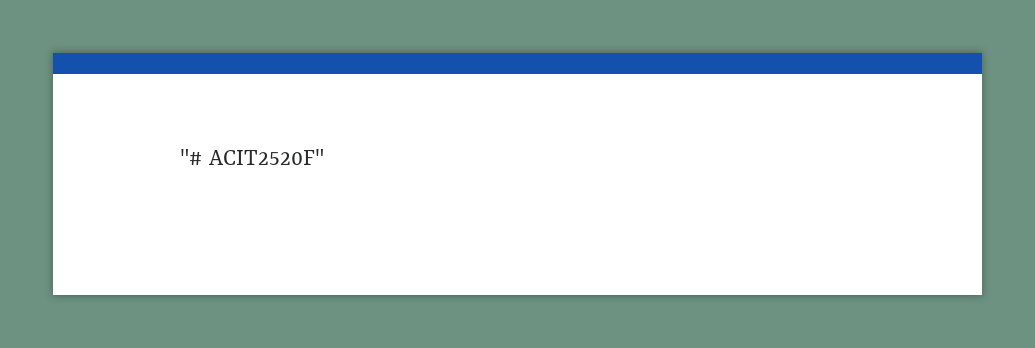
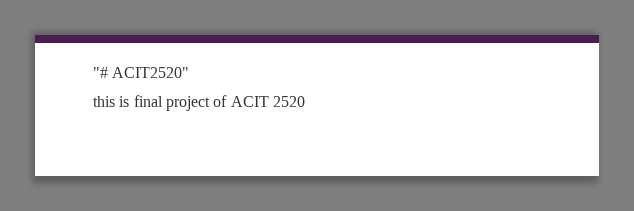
- "# ACIT2520F"
+ "# ACIT2520"
+ this is final project of ACIT 2520

